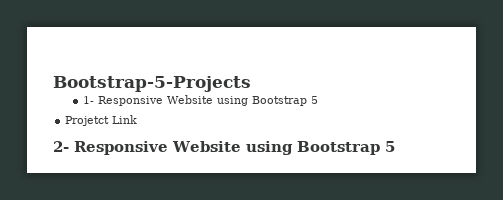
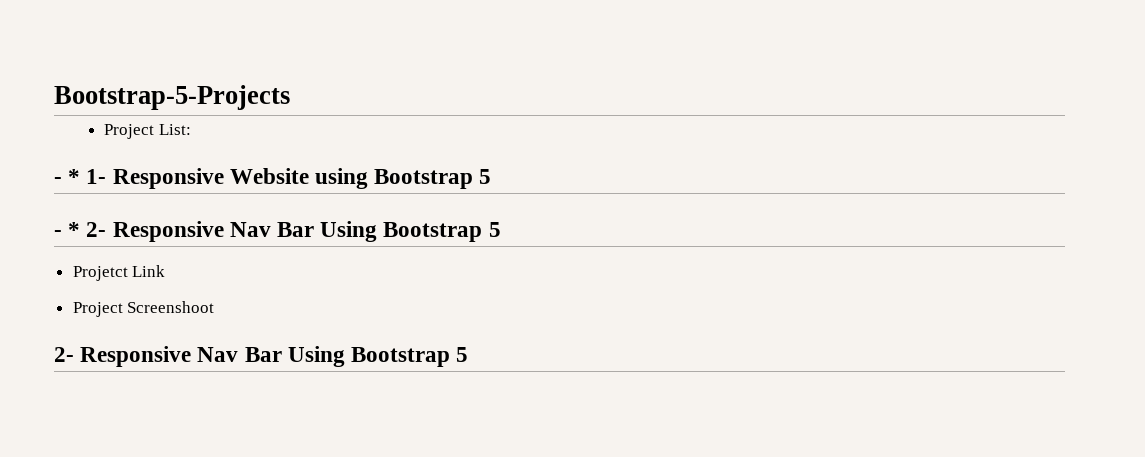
- 1- Responsive Website using Bootstrap 5
+ Project List:
+ - * 1- Responsive Website using Bootstrap 5
+ - * 2- Responsive Nav Bar Using Bootstrap 5
- 2- Responsive Website using Bootstrap 5
+ Project Screenshoot
+ 2- Responsive Nav Bar Using Bootstrap 5

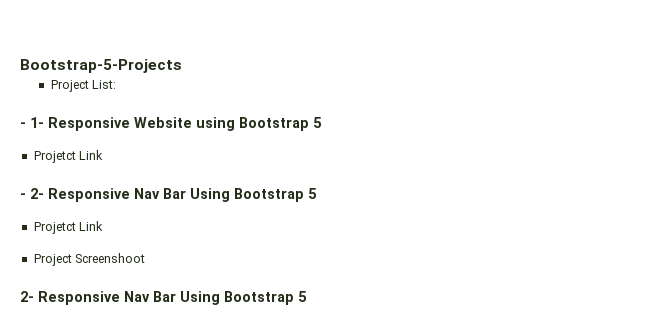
- - * 1- Responsive Website using Bootstrap 5
- - * 2- Responsive Nav Bar Using Bootstrap 5
+ - 1- Responsive Website using Bootstrap 5
+ Projetct Link
+ - 2- Responsive Nav Bar Using Bootstrap 5

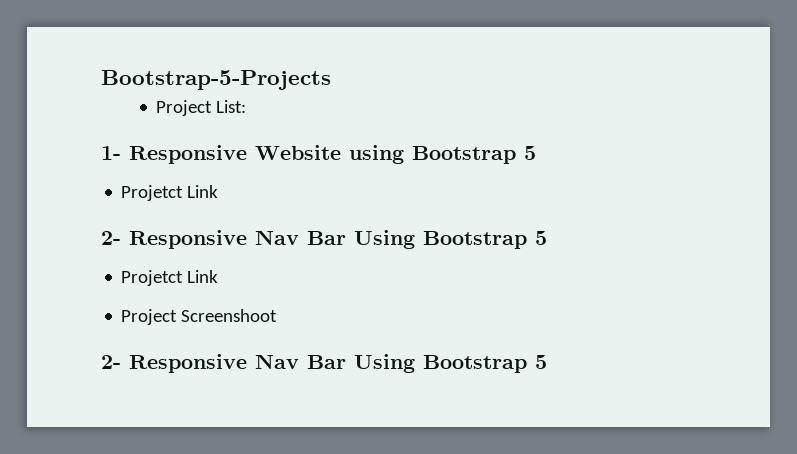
- - 1- Responsive Website using Bootstrap 5
+ 1- Responsive Website using Bootstrap 5
  Projetct Link
- - 2- Responsive Nav Bar Using Bootstrap 5
+ 2- Responsive Nav Bar Using Bootstrap 5

